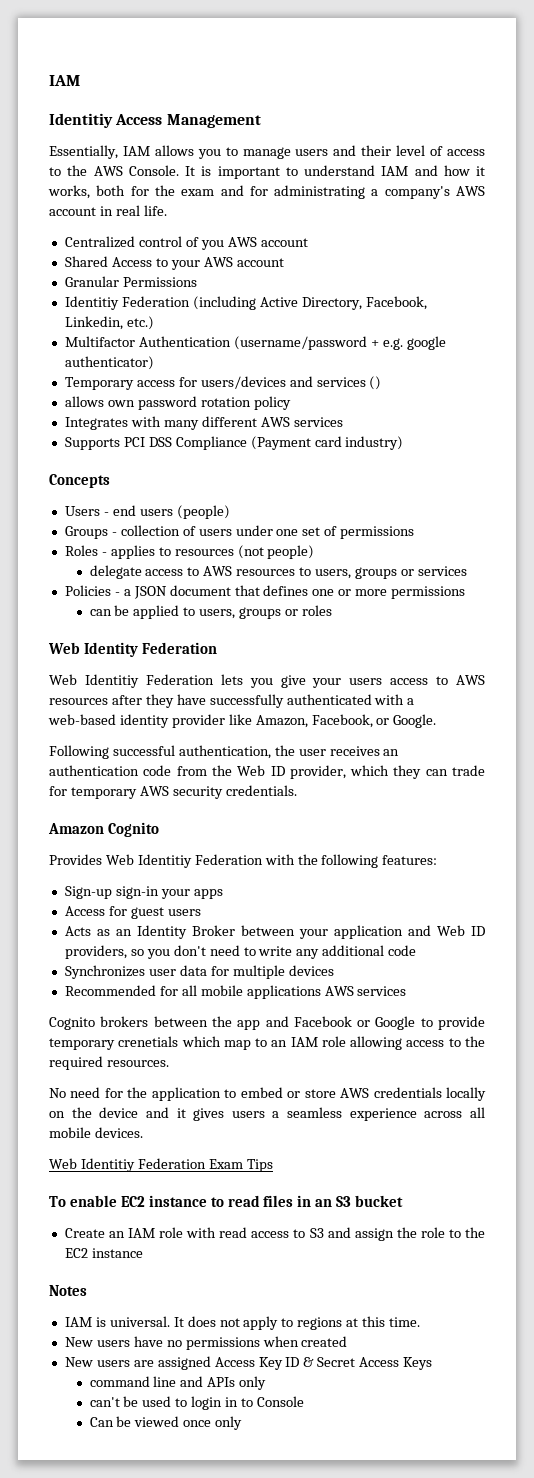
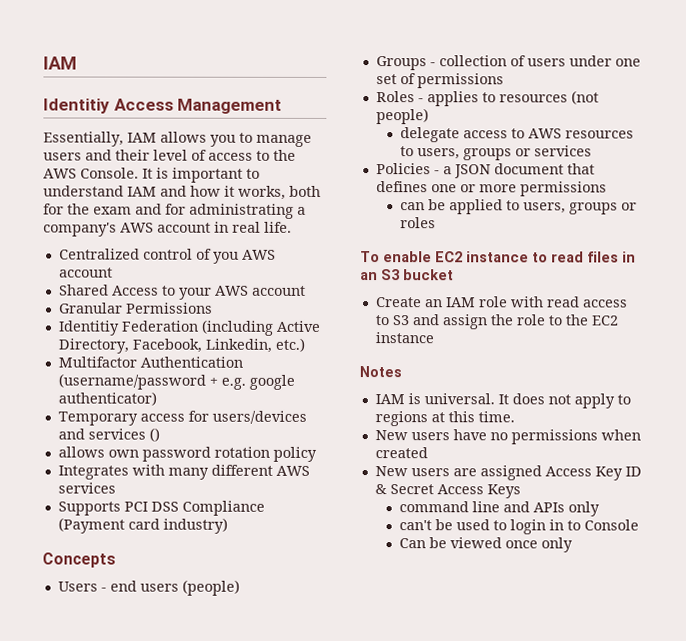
- Web Identity Federation
- Web Identitiy Federation lets you give your users access to AWS resources after they have successfully authenticated with a web-based identity provider like Amazon, Facebook, or Google.
- Following successful authentication, the user receives an authentication code from the Web ID provider, which they can trade for temporary AWS security credentials.
- Amazon Cognito
- Provides Web Identitiy Federation with the following features:
- Sign-up sign-in your apps
- Access for guest users
- Acts as an Identity Broker between your application and Web ID providers, so you don't need to write any additional code
- Synchronizes user data for multiple devices
- Recommended for all mobile applications AWS services
- Cognito brokers between the app and Facebook or Google to provide temporary crenetials which map to an IAM role allowing access to the required resources.
- No need for the application to embed or store AWS credentials locally on the device and it gives users a seamless experience across all mobile devices.
- Web Identitiy Federation Exam Tips

